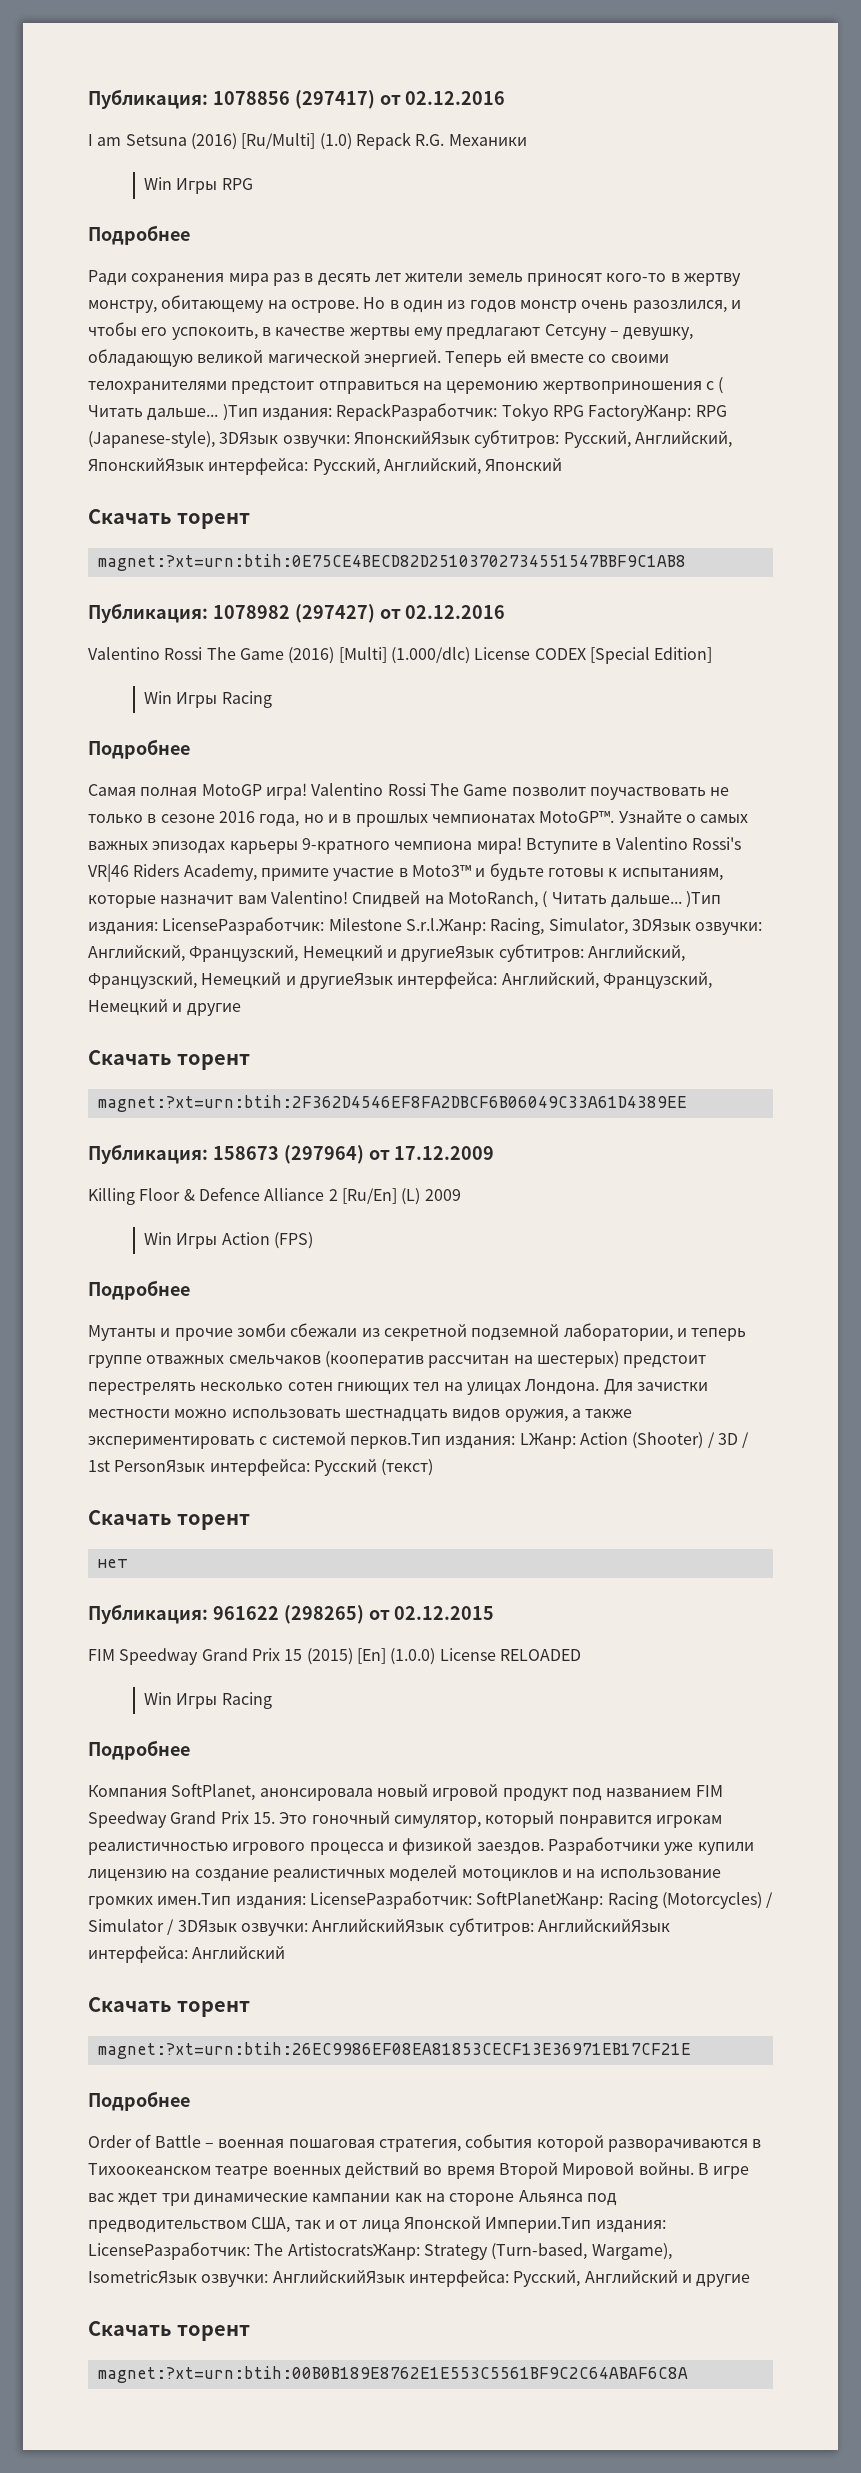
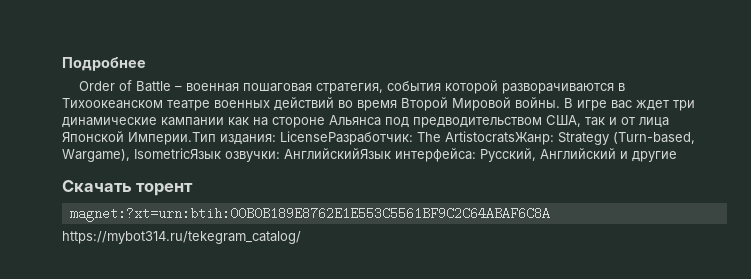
- Публикация: 1078856 (297417) от 02.12.2016
- I am Setsuna (2016) [Ru/Multi] (1.0) Repack R.G. Механики
- Win Игры RPG
- Подробнее
- Ради сохранения мира раз в десять лет жители земель приносят кого-то в жертву монстру, обитающему на острове. Но в один из годов монстр очень разозлился, и чтобы его успокоить, в качестве жертвы ему предлагают Сетсуну – девушку, обладающую великой магической энергией. Теперь ей вместе со своими телохранителями предстоит отправиться на церемонию жертвоприношения с ( Читать дальше... )Тип издания: RepackРазработчик: Tokyo RPG FactoryЖанр: RPG (Japanese-style), 3DЯзык озвучки: ЯпонскийЯзык субтитров: Русский, Английский, ЯпонскийЯзык интерфейса: Русский, Английский, Японский
- Скачать торент
- magnet:?xt=urn:btih:0E75CE4BECD82D25103702734551547BBF9C1AB8
- Публикация: 1078982 (297427) от 02.12.2016
- Valentino Rossi The Game (2016) [Multi] (1.000/dlc) License CODEX [Special Edition]
- Win Игры Racing
- Подробнее
- Самая полная MotoGP игра! Valentino Rossi The Game позволит поучаствовать не только в сезоне 2016 года, но и в прошлых чемпионатах MotoGP™. Узнайте о самых важных эпизодах карьеры 9-кратного чемпиона мира! Вступите в Valentino Rossi's VR|46 Riders Academy, примите участие в Moto3™ и будьте готовы к испытаниям, которые назначит вам Valentino! Спидвей на MotoRanch, ( Читать дальше... )Тип издания: LicenseРазработчик: Milestone S.r.l.Жанр: Racing, Simulator, 3DЯзык озвучки: Английский, Французский, Немецкий и другиеЯзык субтитров: Английский, Французский, Немецкий и другиеЯзык интерфейса: Английский, Французский, Немецкий и другие
- Скачать торент
- magnet:?xt=urn:btih:2F362D4546EF8FA2DBCF6B06049C33A61D4389EE
- Публикация: 158673 (297964) от 17.12.2009
- Killing Floor & Defence Alliance 2 [Ru/En] (L) 2009
- Win Игры Action (FPS)
- Подробнее
- Мутанты и прочие зомби сбежали из секретной подземной лаборатории, и теперь группе отважных смельчаков (кооператив рассчитан на шестерых) предстоит перестрелять несколько сотен гниющих тел на улицах Лондона. Для зачистки местности можно использовать шестнадцать видов оружия, а также экспериментировать с системой перков.Тип издания: LЖанр: Action (Shooter) / 3D / 1st PersonЯзык интерфейса: Русский (текст)
- Скачать торент
- нет
- Публикация: 961622 (298265) от 02.12.2015
- FIM Speedway Grand Prix 15 (2015) [En] (1.0.0) License RELOADED
- Win Игры Racing
- Подробнее
- Компания SoftPlanet, анонсировала новый игровой продукт под названием FIM Speedway Grand Prix 15. Это гоночный симулятор, который понравится игрокам реалистичностью игрового процесса и физикой заездов. Разработчики уже купили лицензию на создание реалистичных моделей мотоциклов и на использование громких имен.Тип издания: LicenseРазработчик: SoftPlanetЖанр: Racing (Motorcycles) / Simulator / 3DЯзык озвучки: АнглийскийЯзык субтитров: АнглийскийЯзык интерфейса: Английский
- Скачать торент
- magnet:?xt=urn:btih:26EC9986EF08EA81853CECF13E36971EB17CF21E
+ https://mybot314.ru/tekegram_catalog/

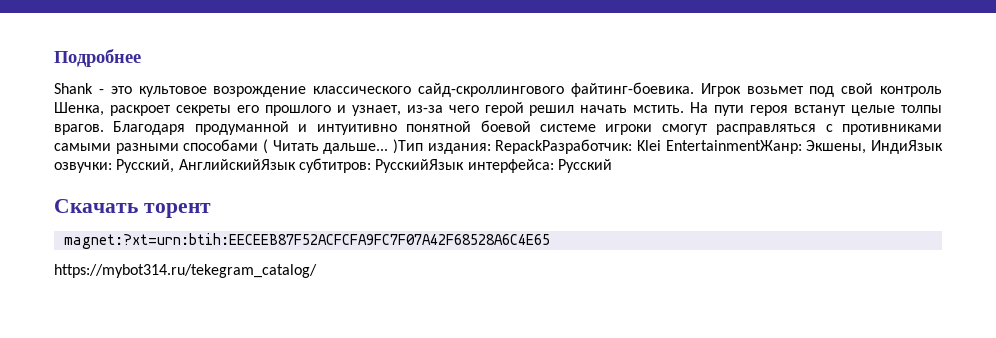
- Order of Battle – военная пошаговая стратегия, события которой разворачиваются в Тихоокеанском театре военных действий во время Второй Мировой войны. В игре вас ждет три динамические кампании как на стороне Альянса под предводительством США, так и от лица Японской Империи.Тип издания: LicenseРазработчик: The ArtistocratsЖанр: Strategy (Turn-based, Wargame), IsometricЯзык озвучки: АнглийскийЯзык интерфейса: Русский, Английский и другие
+ Shank - это культовое возрождение классического сайд-скроллингового файтинг-боевика. Игрок возьмет под свой контроль Шенка, раскроет секреты его прошлого и узнает, из-за чего герой решил начать мстить. На пути героя встанут целые толпы врагов. Благодаря продуманной и интуитивно понятной боевой системе игроки смогут расправляться с противниками самыми разными способами ( Читать дальше... )Тип издания: RepackРазработчик: Klei EntertainmentЖанр: Экшены, ИндиЯзык озвучки: Русский, АнглийскийЯзык субтитров: РусскийЯзык интерфейса: Русский
- magnet:?xt=urn:btih:00B0B189E8762E1E553C5561BF9C2C64ABAF6C8A
+ magnet:?xt=urn:btih:EECEEB87F52ACFCFA9FC7F07A42F68528A6C4E65

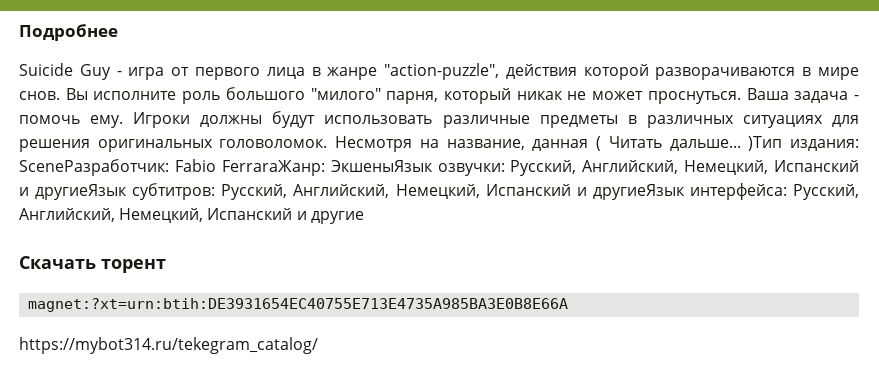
- Shank - это культовое возрождение классического сайд-скроллингового файтинг-боевика. Игрок возьмет под свой контроль Шенка, раскроет секреты его прошлого и узнает, из-за чего герой решил начать мстить. На пути героя встанут целые толпы врагов. Благодаря продуманной и интуитивно понятной боевой системе игроки смогут расправляться с противниками самыми разными способами ( Читать дальше... )Тип издания: RepackРазработчик: Klei EntertainmentЖанр: Экшены, ИндиЯзык озвучки: Русский, АнглийскийЯзык субтитров: РусскийЯзык интерфейса: Русский
+ Suicide Guy - игра от первого лица в жанре "action-puzzle", действия которой разворачиваются в мире снов. Вы исполните роль большого "милого" парня, который никак не может проснуться. Ваша задача - помочь ему. Игроки должны будут использовать различные предметы в различных ситуациях для решения оригинальных головоломок. Несмотря на название, данная ( Читать дальше... )Тип издания: SceneРазработчик: Fabio FerraraЖанр: ЭкшеныЯзык озвучки: Русский, Английский, Немецкий, Испанский и другиеЯзык субтитров: Русский, Английский, Немецкий, Испанский и другиеЯзык интерфейса: Русский, Английский, Немецкий, Испанский и другие
- magnet:?xt=urn:btih:EECEEB87F52ACFCFA9FC7F07A42F68528A6C4E65
+ magnet:?xt=urn:btih:DE3931654EC40755E713E4735A985BA3E0B8E66A

